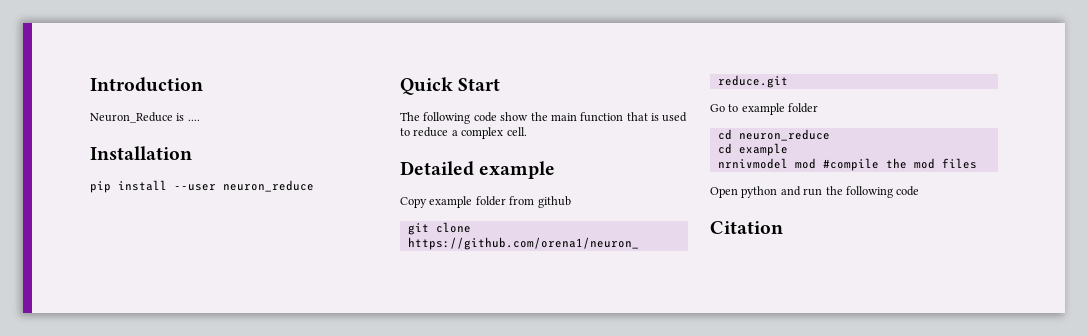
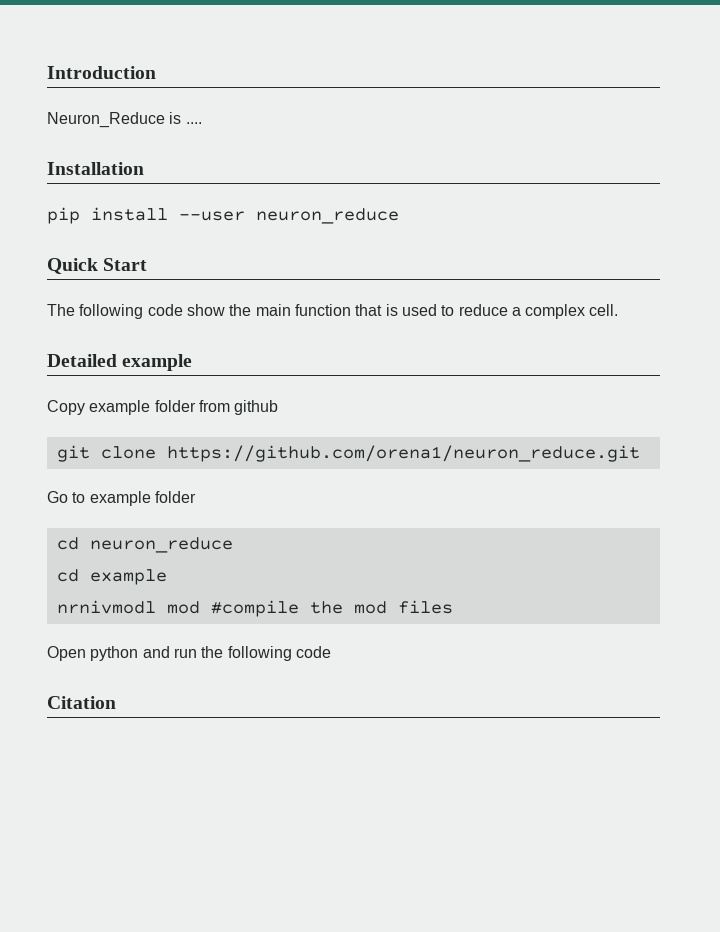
- nrnivmodel mod #compile the mod files
+ nrnivmodl mod #compile the mod files

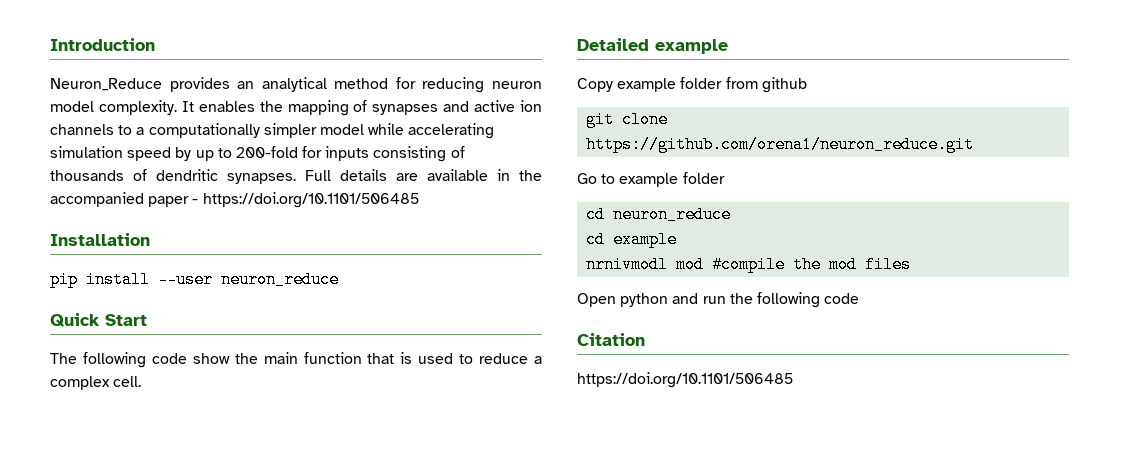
- Neuron_Reduce is ....
+ Neuron_Reduce provides an analytical method for reducing neuron model complexity. It enables the mapping of synapses and active ion channels to a computationally simpler model while accelerating simulation speed by up to 200-fold for inputs consisting of thousands of dendritic synapses. Full details are available in the accompanied paper - https://doi.org/10.1101/506485
  Citation
+ https://doi.org/10.1101/506485

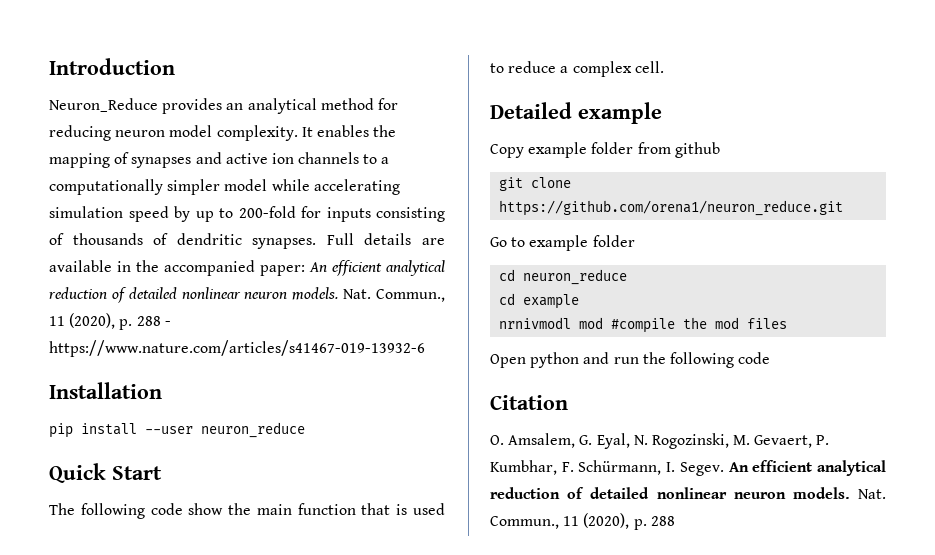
- Full details are available in the accompanied paper - https://doi.org/10.1101/506485
+ Full details are available in the accompanied paper: An efficient analytical reduction of detailed nonlinear neuron models. Nat. Commun., 11 (2020), p. 288 - https://www.nature.com/articles/s41467-019-13932-6
  Citation
- https://doi.org/10.1101/506485
+ O. Amsalem, G. Eyal, N. Rogozinski, M. Gevaert, P. Kumbhar, F. Schürmann, I. Segev. An efficient analytical reduction of detailed nonlinear neuron models. Nat. Commun., 11 (2020), p. 288

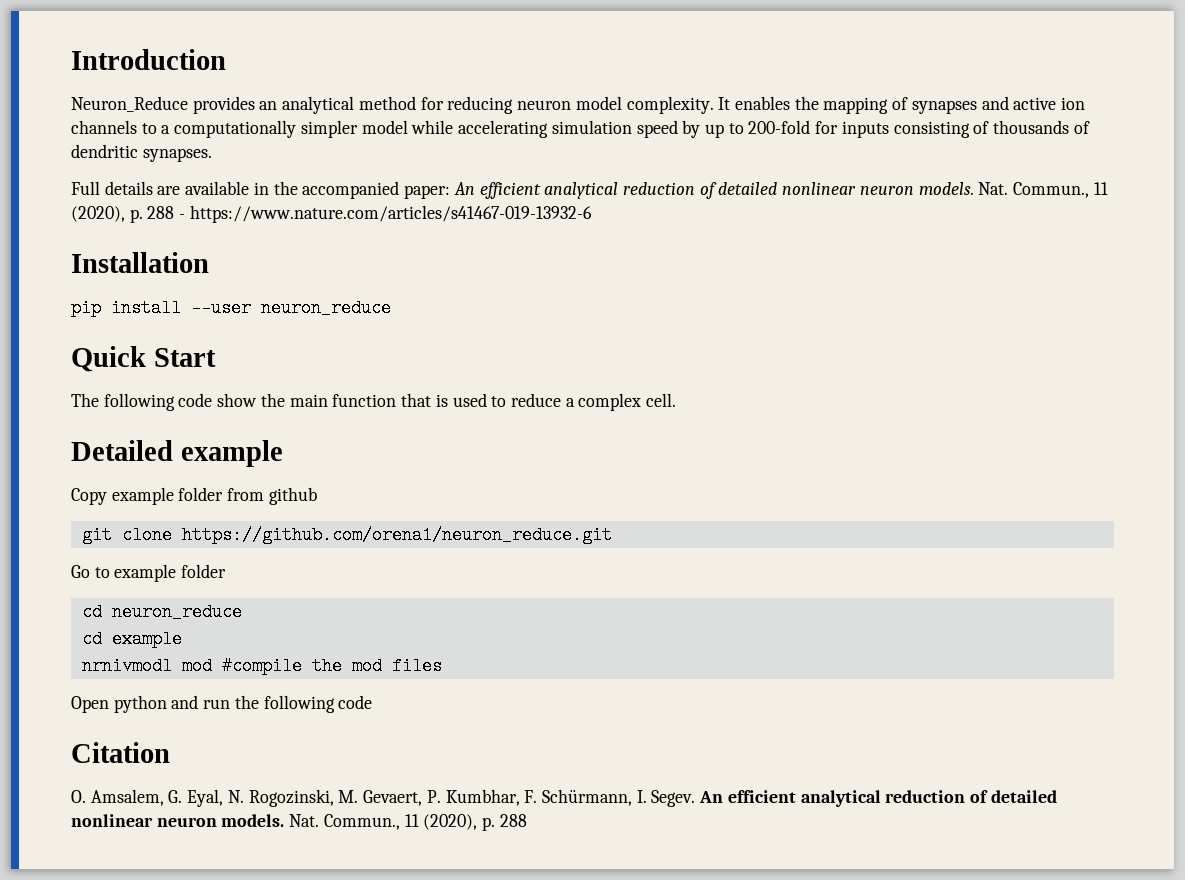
- It enables the mapping of synapses and active ion channels to a computationally simpler model while accelerating simulation speed by up to 200-fold for inputs consisting of thousands of dendritic synapses. Full details are available in the accompanied paper: An efficient analytical reduction of detailed nonlinear neuron models.
+ It enables the mapping of synapses and active ion channels to a computationally simpler model while accelerating simulation speed by up to 200-fold for inputs consisting of thousands of dendritic synapses.
+ Full details are available in the accompanied paper: An efficient analytical reduction of detailed nonlinear neuron models.

